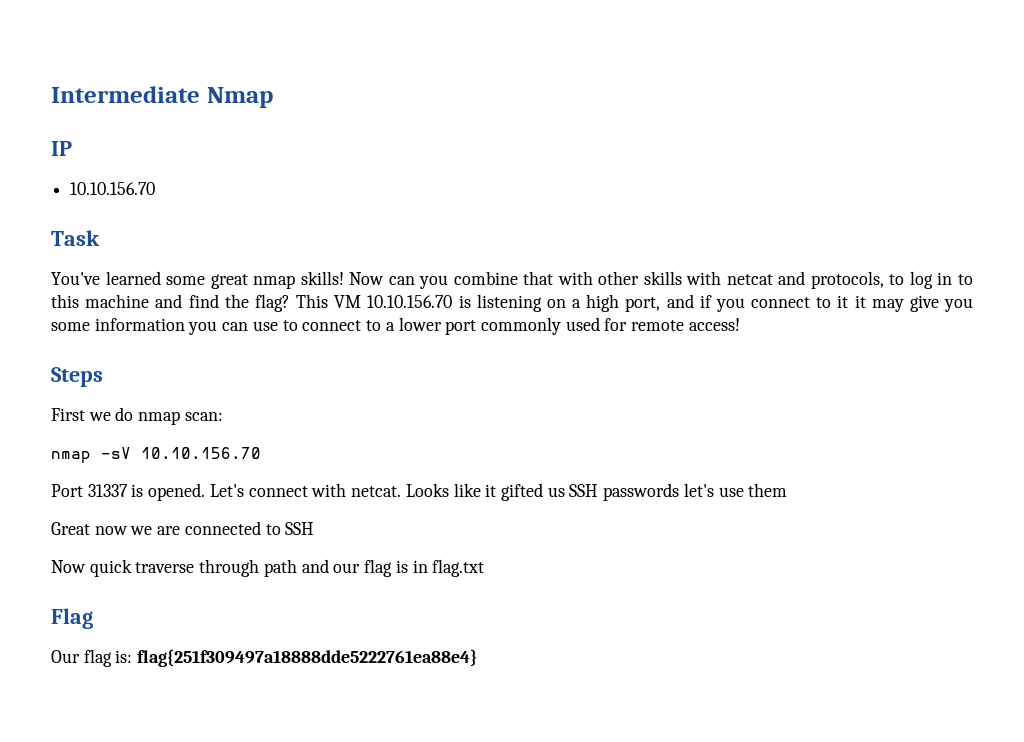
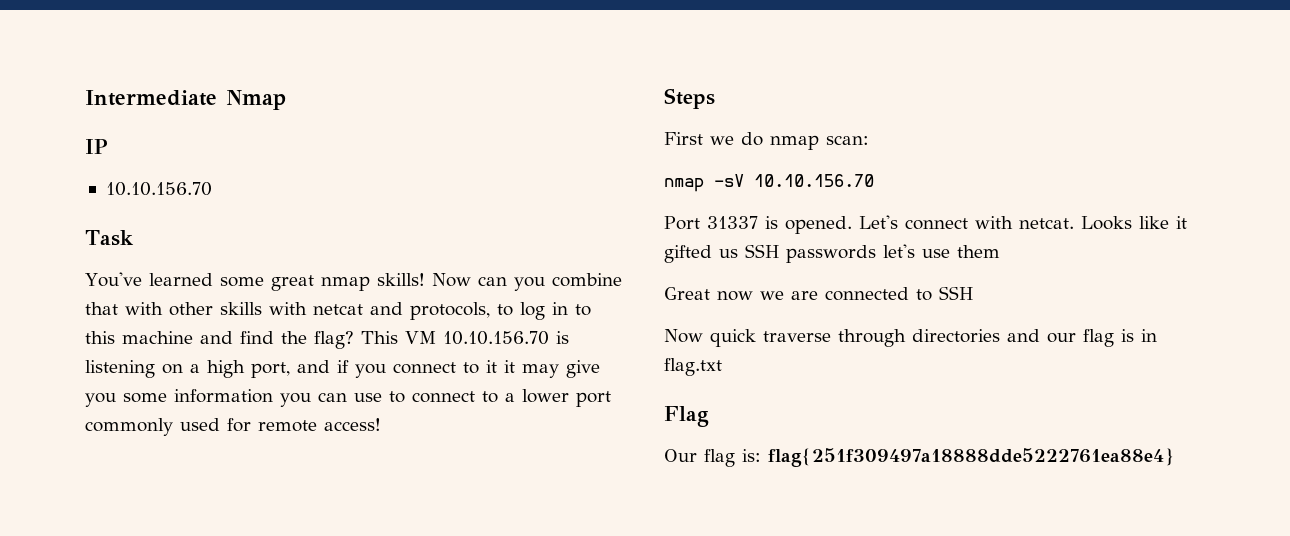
- Now quick traverse through path and our flag is in flag.txt
+ Now quick traverse through directories and our flag is in flag.txt

